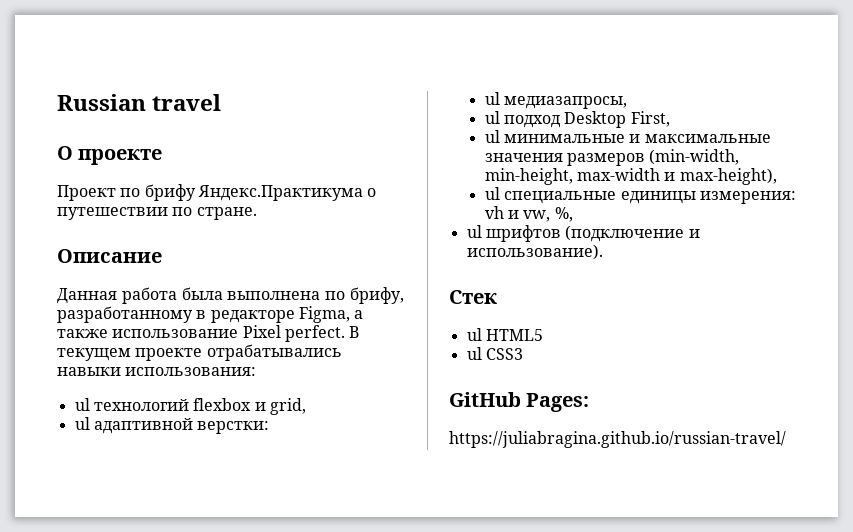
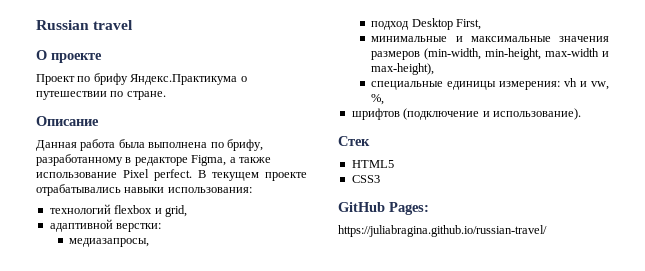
- ul технологий flexbox и grid,
+ технологий flexbox и grid,
- ul адаптивной верстки:
+ адаптивной верстки:
- ul медиазапросы,
+ медиазапросы,
- ul подход Desktop First,
+ подход Desktop First,
- ul минимальные и максимальные значения размеров (min-width, min-height, max-width и max-height),
+ минимальные и максимальные значения размеров (min-width, min-height, max-width и max-height),
- ul специальные единицы измерения: vh и vw, %,
+ специальные единицы измерения: vh и vw, %,
- ul шрифтов (подключение и использование).
+ шрифтов (подключение и использование).
- ul HTML5
+ HTML5
- ul CSS3
+ CSS3

